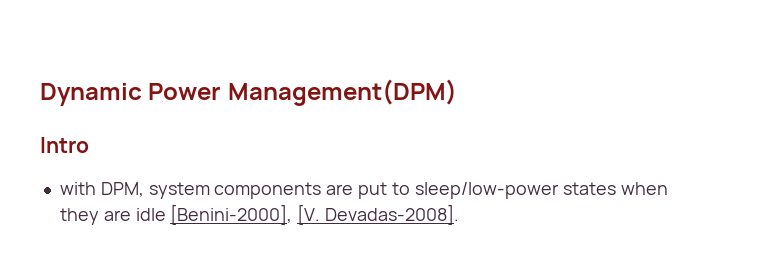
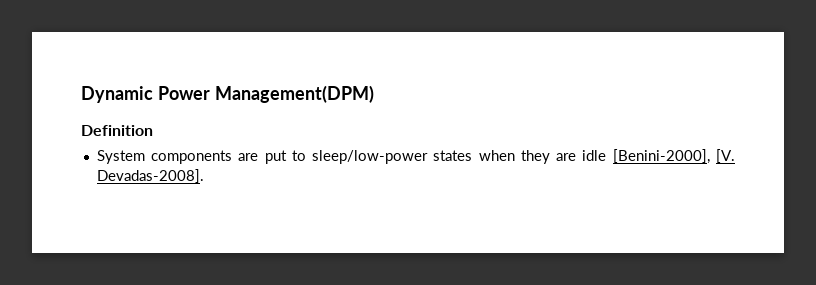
- Intro
- with DPM, system components are put to sleep/low-power states when they are idle [Benini-2000], [V. Devadas-2008].
+ Definition
+ System components are put to sleep/low-power states when they are idle [Benini-2000], [V. Devadas-2008].

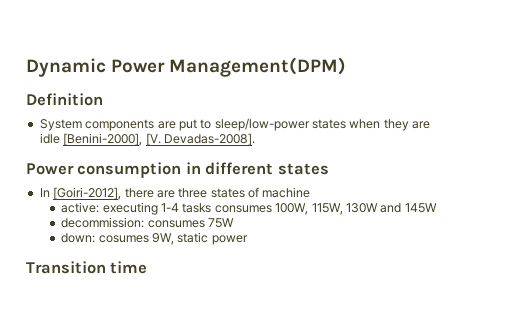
+ Power consumption in different states
+ In [Goiri-2012], there are three states of machine
+ active: executing 1-4 tasks consumes 100W, 115W, 130W and 145W
+ decommission: consumes 75W
+ down: cosumes 9W, static power
+ Transition time

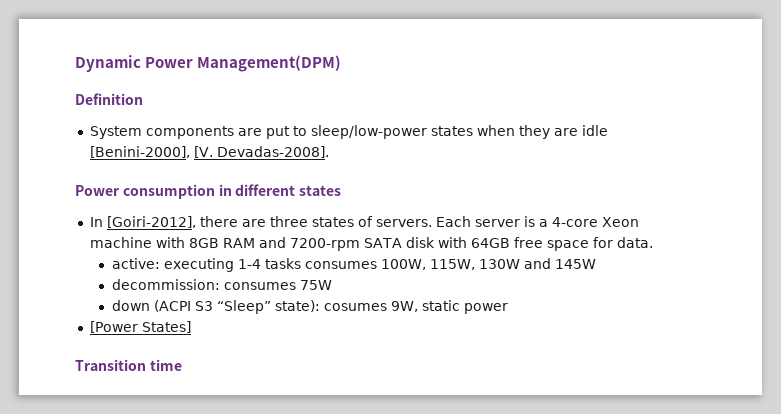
- In [Goiri-2012], there are three states of machine
+ In [Goiri-2012], there are three states of servers. Each server is a 4-core Xeon machine with 8GB RAM and 7200-rpm SATA disk with 64GB free space for data.
- down: cosumes 9W, static power
+ down (ACPI S3 “Sleep” state): cosumes 9W, static power
+ [Power States]

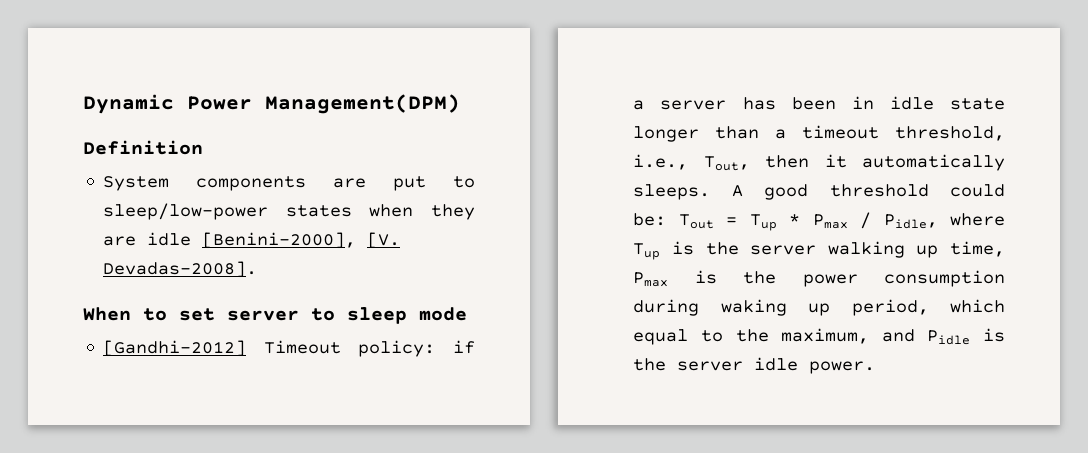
- Power consumption in different states
- In [Goiri-2012], there are three states of servers. Each server is a 4-core Xeon machine with 8GB RAM and 7200-rpm SATA disk with 64GB free space for data.
- active: executing 1-4 tasks consumes 100W, 115W, 130W and 145W
- decommission: consumes 75W
- down (ACPI S3 “Sleep” state): cosumes 9W, static power
- [Power States]
- Transition time
+ When to set server to sleep mode
+ [Gandhi-2012] Timeout policy: if a server has been in idle state longer than a timeout threshold, i.e., Tout, then it automatically sleeps. A good threshold could be: Tout = Tup * Pmax / Pidle, where Tup is the server walking up time, Pmax is the power consumption during waking up period, which equal to the maximum, and Pidle is the server idle power.

